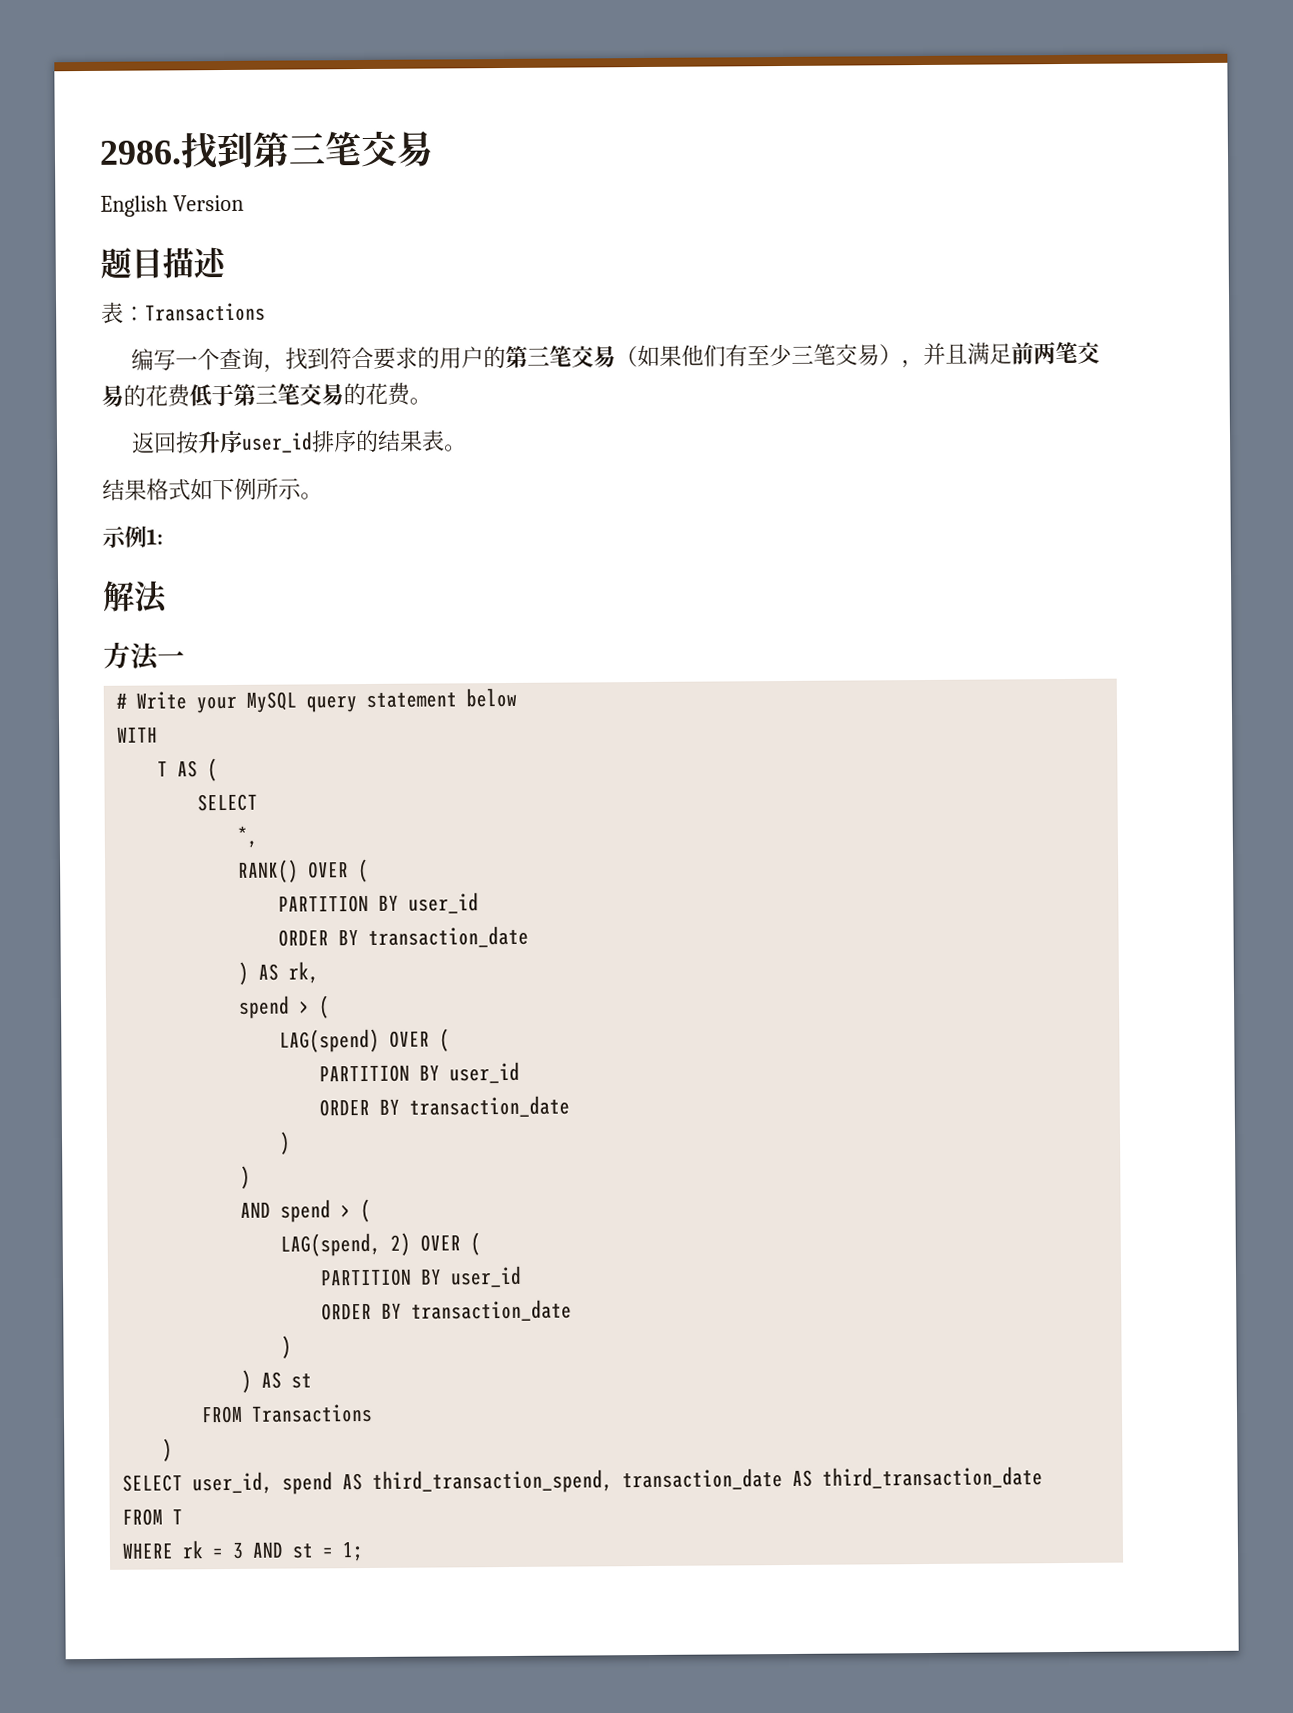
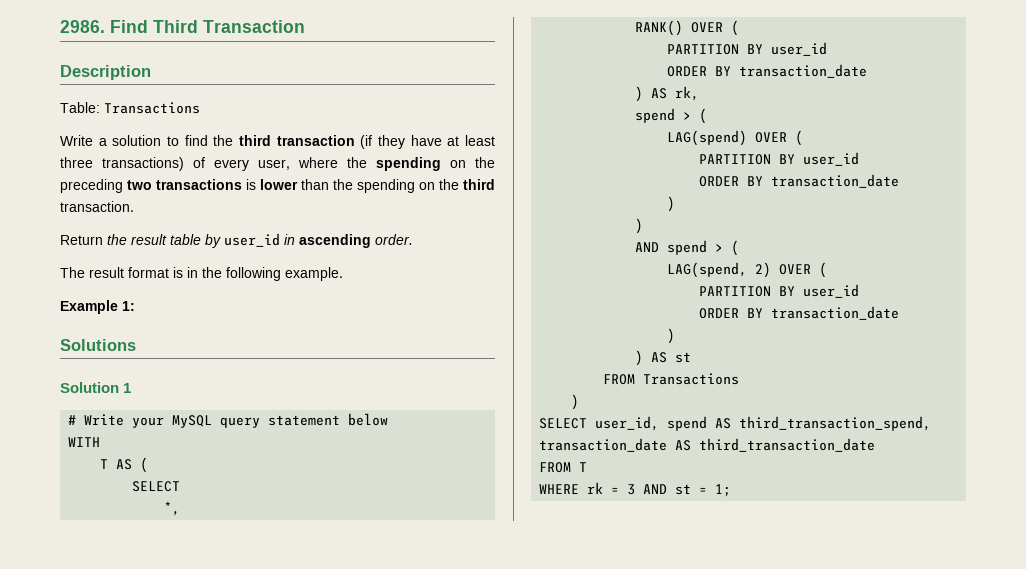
- 找到第三笔交易
- English Version
- 题目描述
- 表：Transactions
- 编写一个查询，找到符合要求的用户的第三笔交易（如果他们有至少三笔交易），并且满足前两笔交易的花费低于第三笔交易的花费。
- 返回按升序user_id排序的结果表。
- 结果格式如下例所示。
- 示例1:
- 解法
- 方法一
+ Find Third Transaction
+ Description
+ Table: Transactions
+ Write a solution to find the third transaction (if they have at least three transactions) of every user, where the spending on the preceding two transactions is lower than the spending on the third transaction.
+ Return the result table by user_id in ascending order.
+ The result format is in the following example.
+ Example 1:
+ Solutions
+ Solution 1

